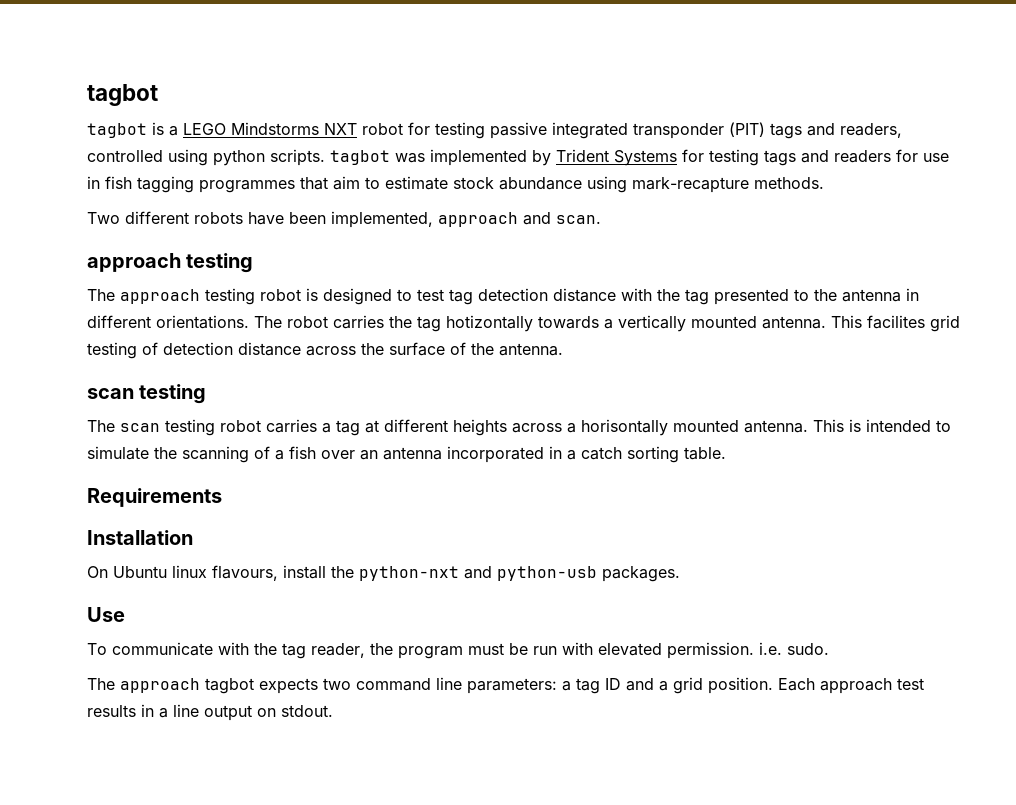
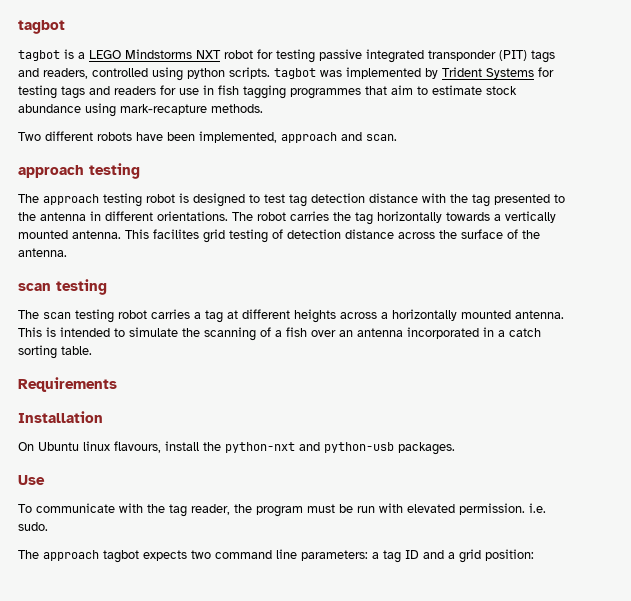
- The robot carries the tag hotizontally towards a vertically mounted antenna.
+ The robot carries the tag horizontally towards a vertically mounted antenna.
- The scan testing robot carries a tag at different heights across a horisontally mounted antenna.
+ The scan testing robot carries a tag at different heights across a horizontally mounted antenna.
- The approach tagbot expects two command line parameters: a tag ID and a grid position. Each approach test results in a line output on stdout.
+ The approach tagbot expects two command line parameters: a tag ID and a grid position:

